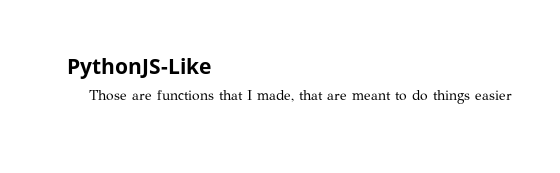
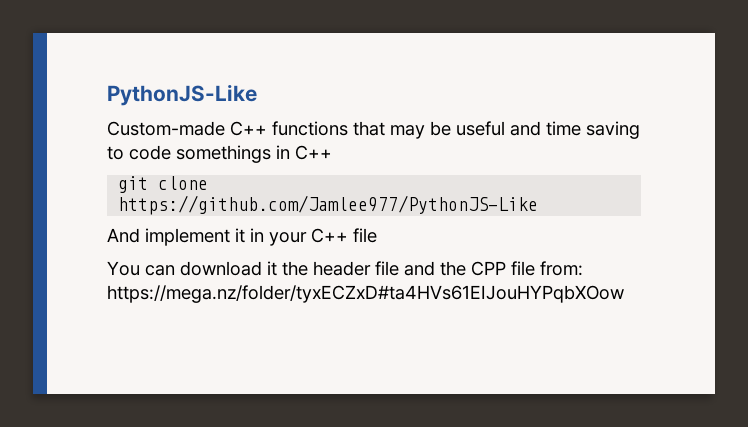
- Those are functions that I made, that are meant to do things easier
+ Custom-made C++ functions that may be useful and time saving to code somethings in C++
+ git clone https://github.com/Jamlee977/PythonJS-Like
+ And implement it in your C++ file
+ You can download it the header file and the CPP file from: https://mega.nz/folder/tyxECZxD#ta4HVs61EIJouHYPqbXOow

